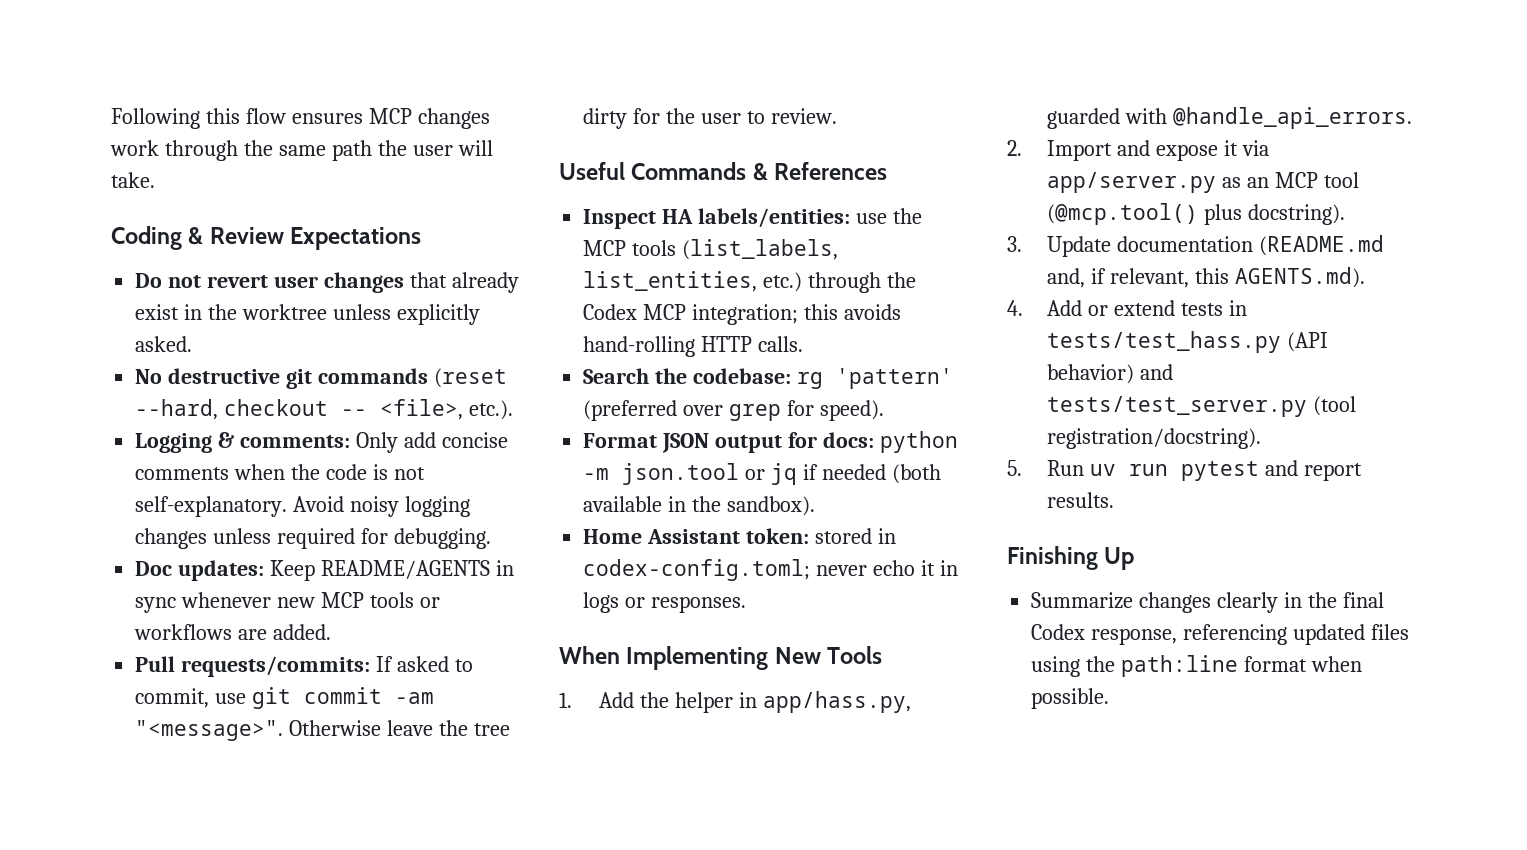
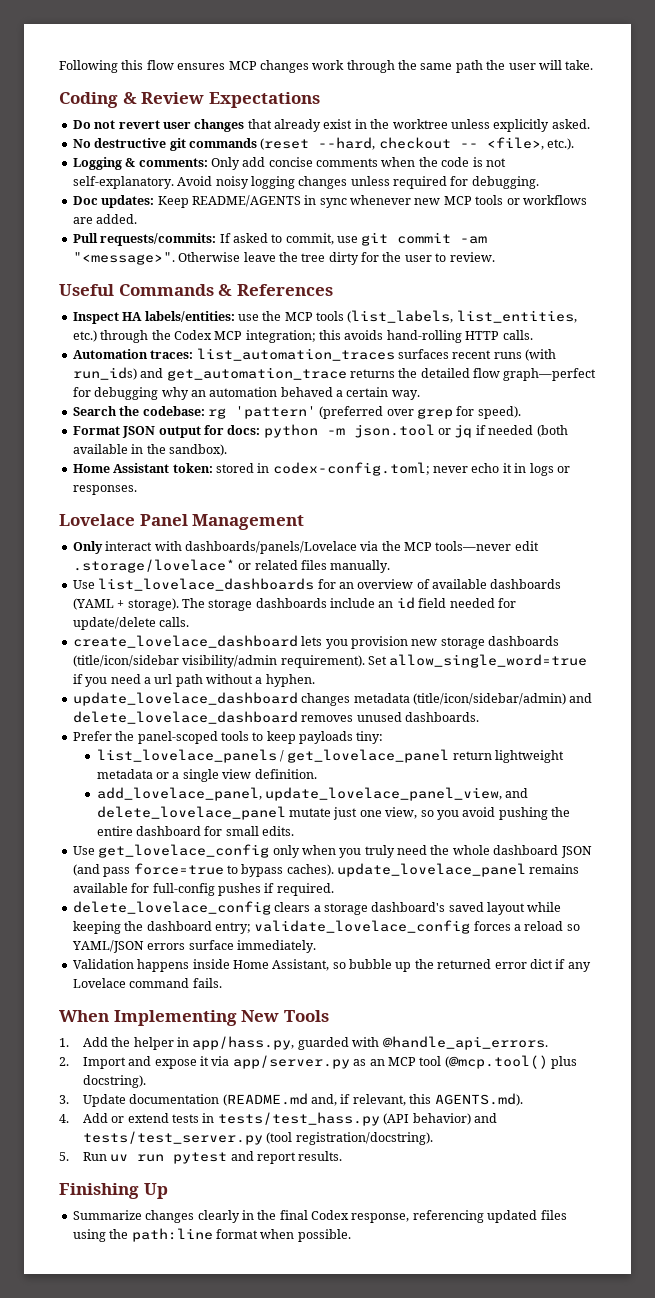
+ Automation traces: list_automation_traces surfaces recent runs (with run_ids) and get_automation_trace returns the detailed flow graph—perfect for debugging why an automation behaved a certain way.
+ Lovelace Panel Management
+ Only interact with dashboards/panels/Lovelace via the MCP tools—never edit .storage/lovelace* or related files manually.
+ Use list_lovelace_dashboards for an overview of available dashboards (YAML + storage). The storage dashboards include an id field needed for update/delete calls.
+ create_lovelace_dashboard lets you provision new storage dashboards (title/icon/sidebar visibility/admin requirement). Set allow_single_word=true if you need a url path without a hyphen.
+ update_lovelace_dashboard changes metadata (title/icon/sidebar/admin) and delete_lovelace_dashboard removes unused dashboards.
+ Prefer the panel-scoped tools to keep payloads tiny:
+ list_lovelace_panels / get_lovelace_panel return lightweight metadata or a single view definition.
+ add_lovelace_panel, update_lovelace_panel_view, and delete_lovelace_panel mutate just one view, so you avoid pushing the entire dashboard for small edits.
+ Use get_lovelace_config only when you truly need the whole dashboard JSON (and pass force=true to bypass caches). update_lovelace_panel remains available for full-config pushes if required.
+ delete_lovelace_config clears a storage dashboard's saved layout while keeping the dashboard entry; validate_lovelace_config forces a reload so YAML/JSON errors surface immediately.
+ Validation happens inside Home Assistant, so bubble up the returned error dict if any Lovelace command fails.

